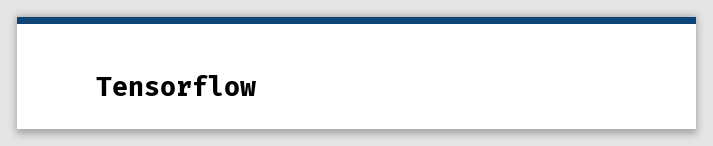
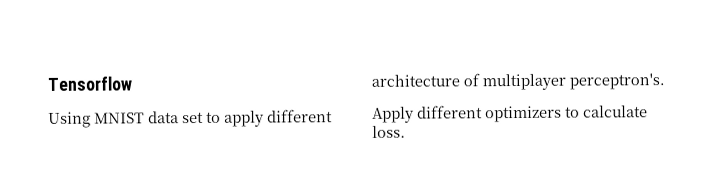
+ Using MNIST data set to apply different architecture of multiplayer perceptron's.
+ Apply different optimizers to calculate loss.

